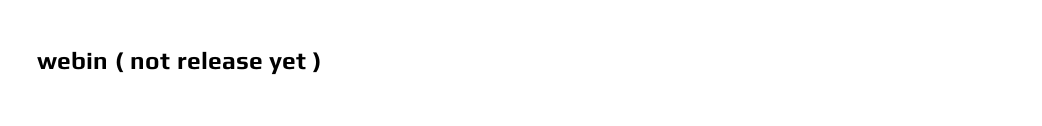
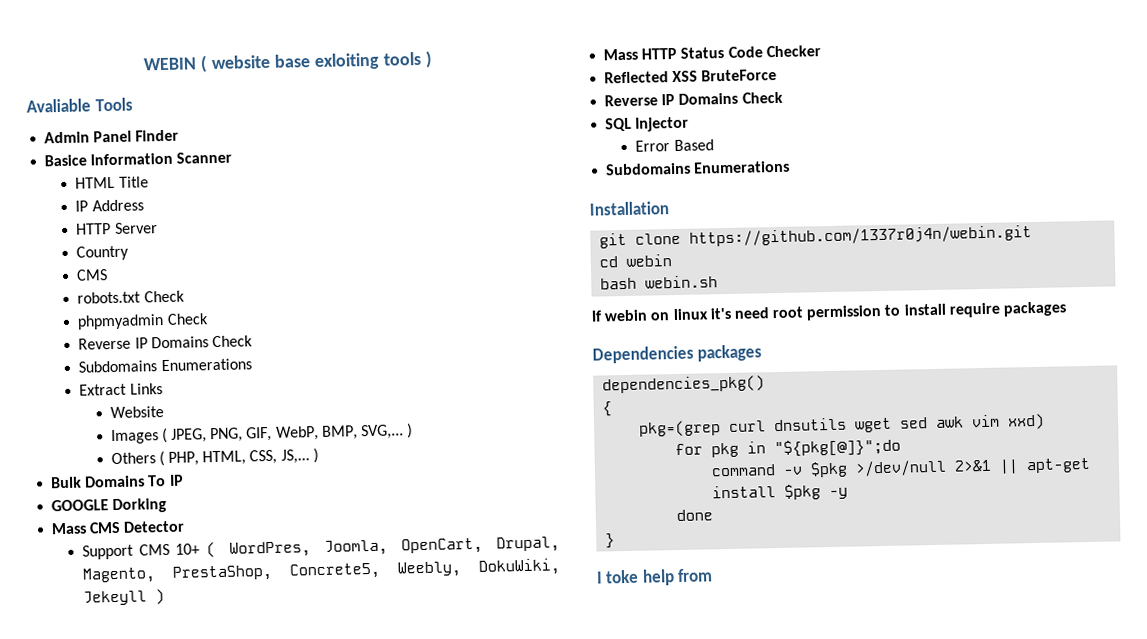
- webin ( not release yet )
+ WEBIN ( website base exloiting tools )
+ Avaliable Tools
+ Admin Panel Finder
+ Basice Information Scanner
+ HTML Title
+ IP Address
+ HTTP Server
+ Country
+ CMS
+ robots.txt Check
+ phpmyadmin Check
+ Reverse IP Domains Check
+ Subdomains Enumerations
+ Extract Links
+ Website
+ Images ( JPEG, PNG, GIF, WebP, BMP, SVG,... )
+ Others ( PHP, HTML, CSS, JS,... )
+ Bulk Domains To IP
+ GOOGLE Dorking
+ Mass CMS Detector
+ Support CMS 10+ ( WordPres, Joomla, OpenCart, Drupal, Magento, PrestaShop, Concrete5, Weebly, DokuWiki, Jekeyll )
+ Mass HTTP Status Code Checker
+ Reflected XSS BruteForce
+ Reverse IP Domains Check
+ SQL Injector
+ Error Based
+ Subdomains Enumerations
+ Installation
+ git clone https://github.com/1337r0j4n/webin.git
+ cd webin
+ bash webin.sh
+ If webin on linux it's need root permission to install require packages
+ Dependencies packages
+ dependencies_pkg()
+ {
+ pkg=(grep curl dnsutils wget sed awk vim xxd)
+ for pkg in "${pkg[@]}";do
+ command -v $pkg >/dev/null 2>&1 || apt-get install $pkg -y
+ done
+ }
+ I toke help from

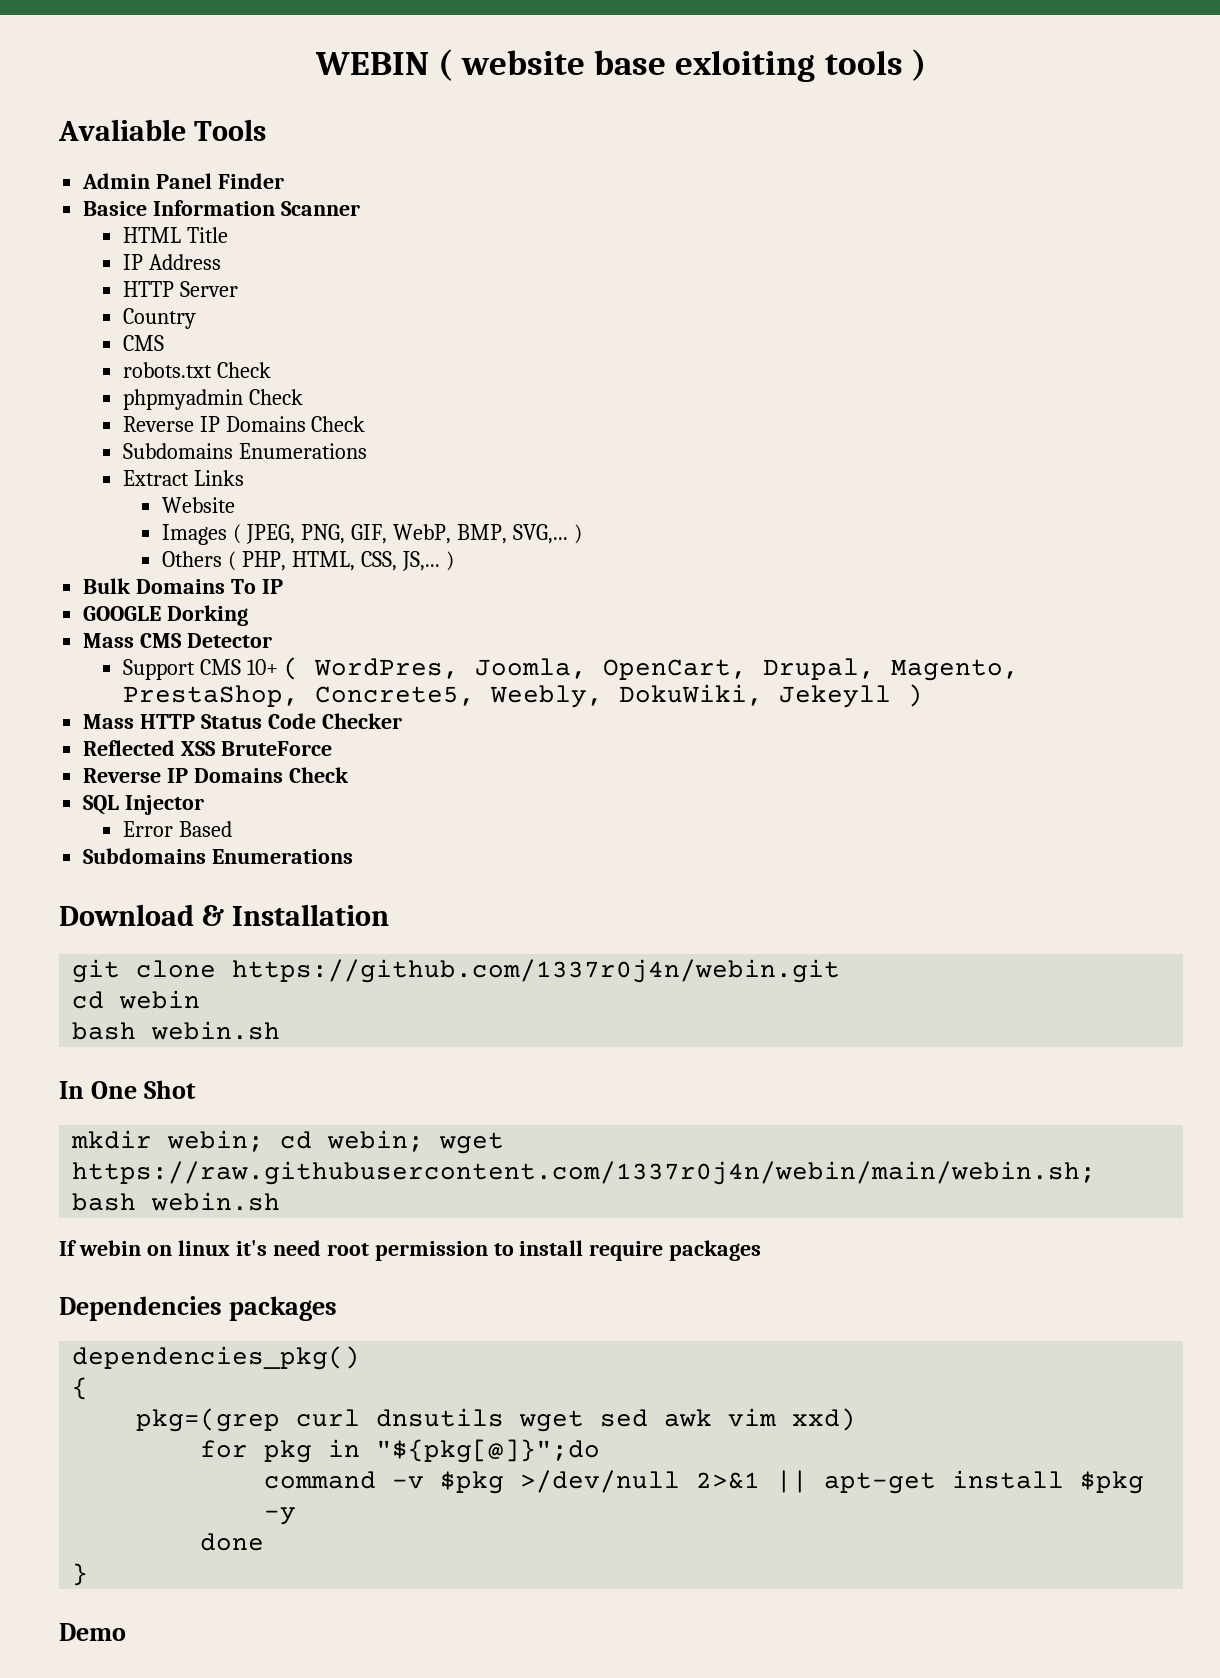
- Installation
+ Download & Installation
+ In One Shot
+ mkdir webin; cd webin; wget https://raw.githubusercontent.com/1337r0j4n/webin/main/webin.sh; bash webin.sh
- I toke help from
+ Demo

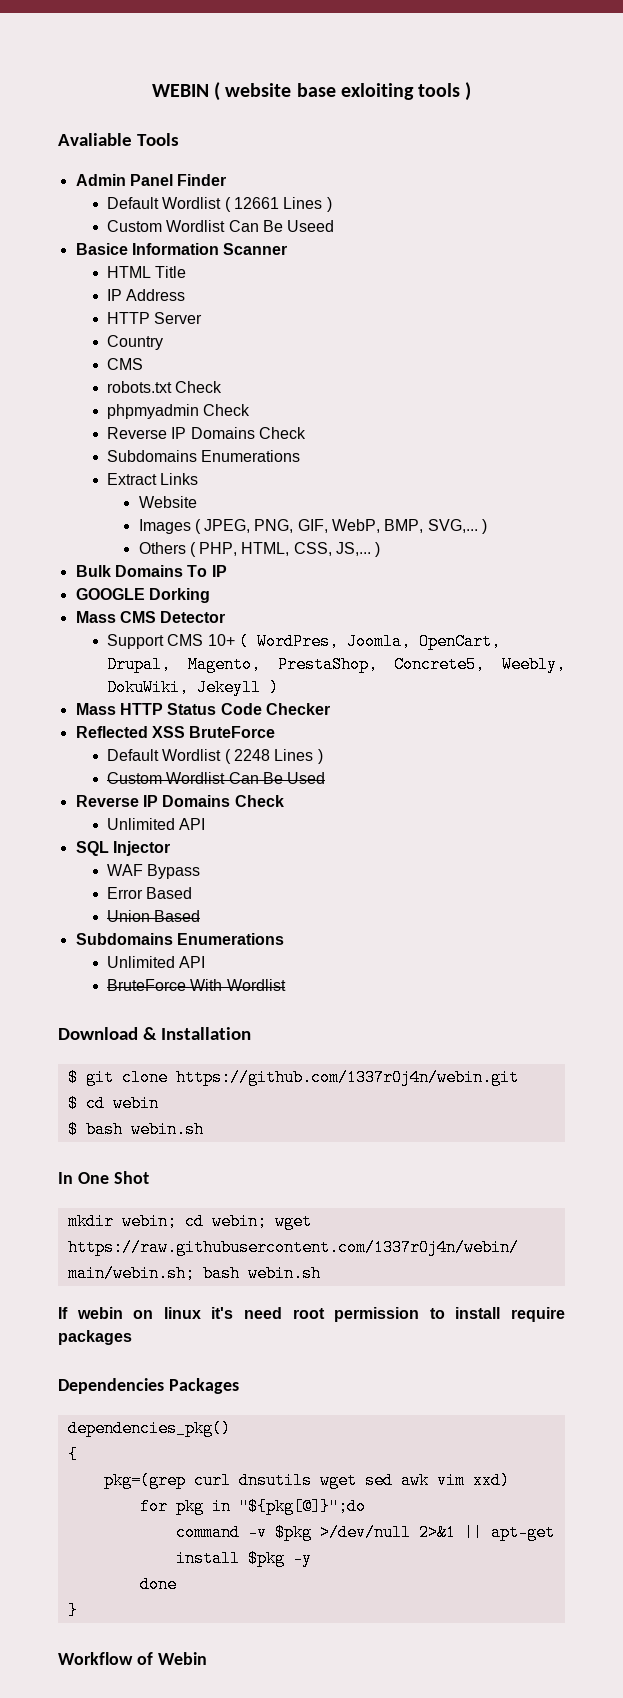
+ Default Wordlist ( 12661 Lines )
+ Custom Wordlist Can Be Useed
  Reflected XSS BruteForce
+ Default Wordlist ( 2248 Lines )
+ Custom Wordlist Can Be Used
  Reverse IP Domains Check
+ Unlimited API
+ WAF Bypass
  Error Based
+ Union Based
  Subdomains Enumerations
+ Unlimited API
+ BruteForce With Wordlist
- git clone https://github.com/1337r0j4n/webin.git
+ $ git clone https://github.com/1337r0j4n/webin.git
- cd webin
- bash webin.sh
+ $ cd webin
+ $ bash webin.sh
- Dependencies packages
+ Dependencies Packages
- Demo
+ Workflow of Webin

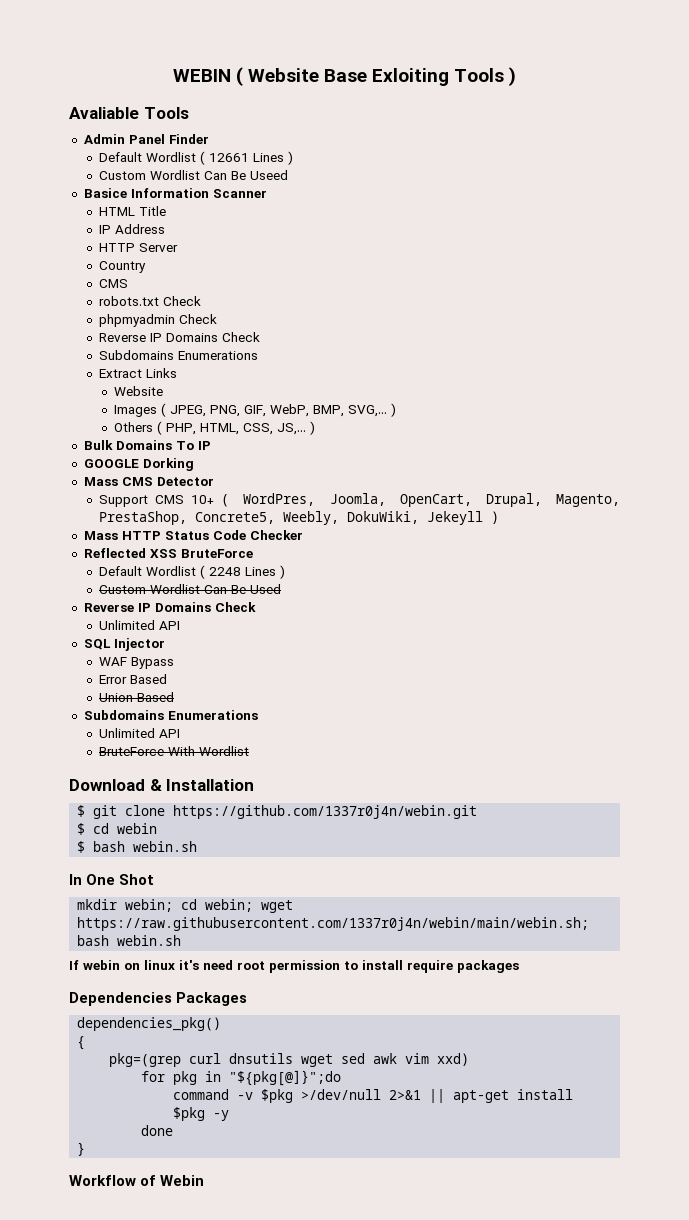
- WEBIN ( website base exloiting tools )
+ WEBIN ( Website Base Exloiting Tools )

